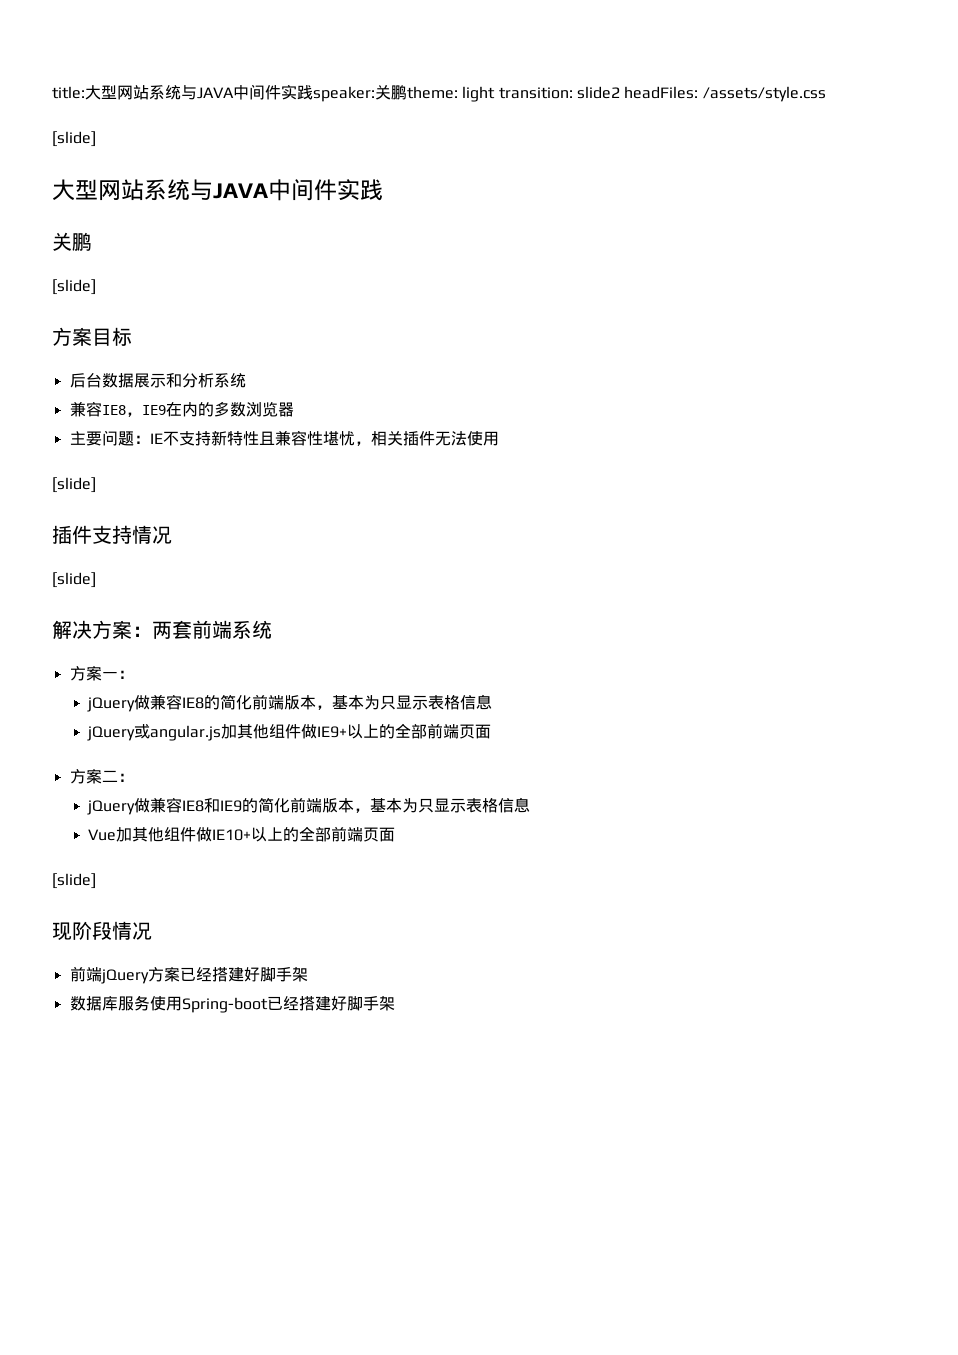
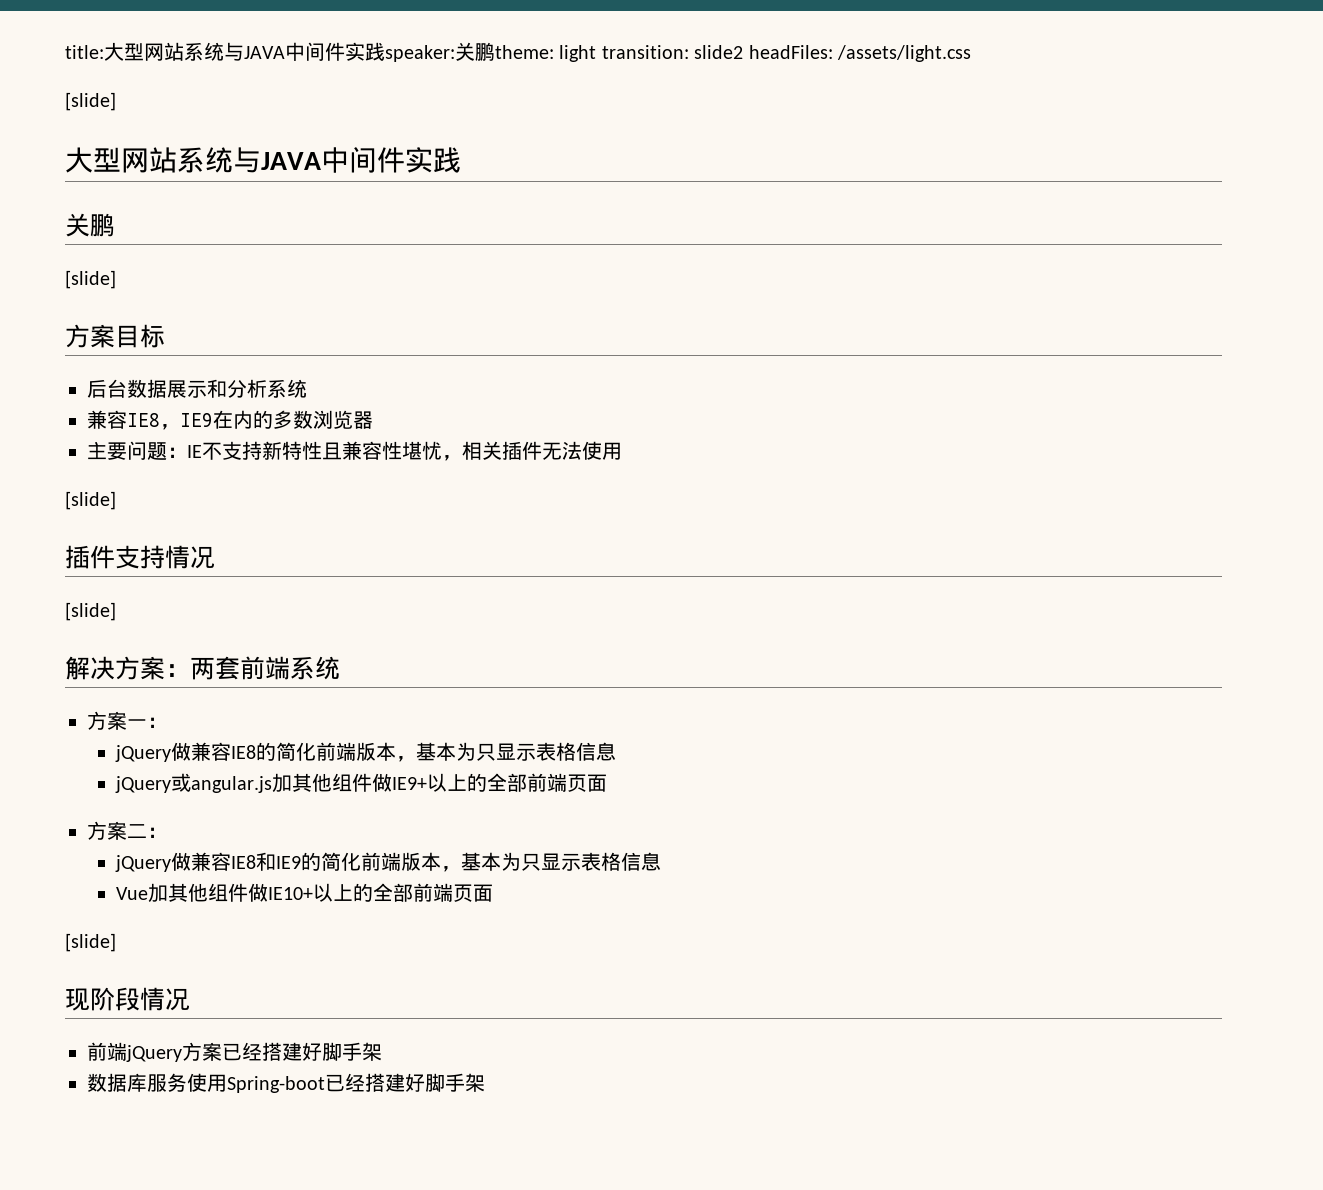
- title:大型网站系统与JAVA中间件实践speaker:关鹏theme: light transition: slide2 headFiles: /assets/style.css
+ title:大型网站系统与JAVA中间件实践speaker:关鹏theme: light transition: slide2 headFiles: /assets/light.css

